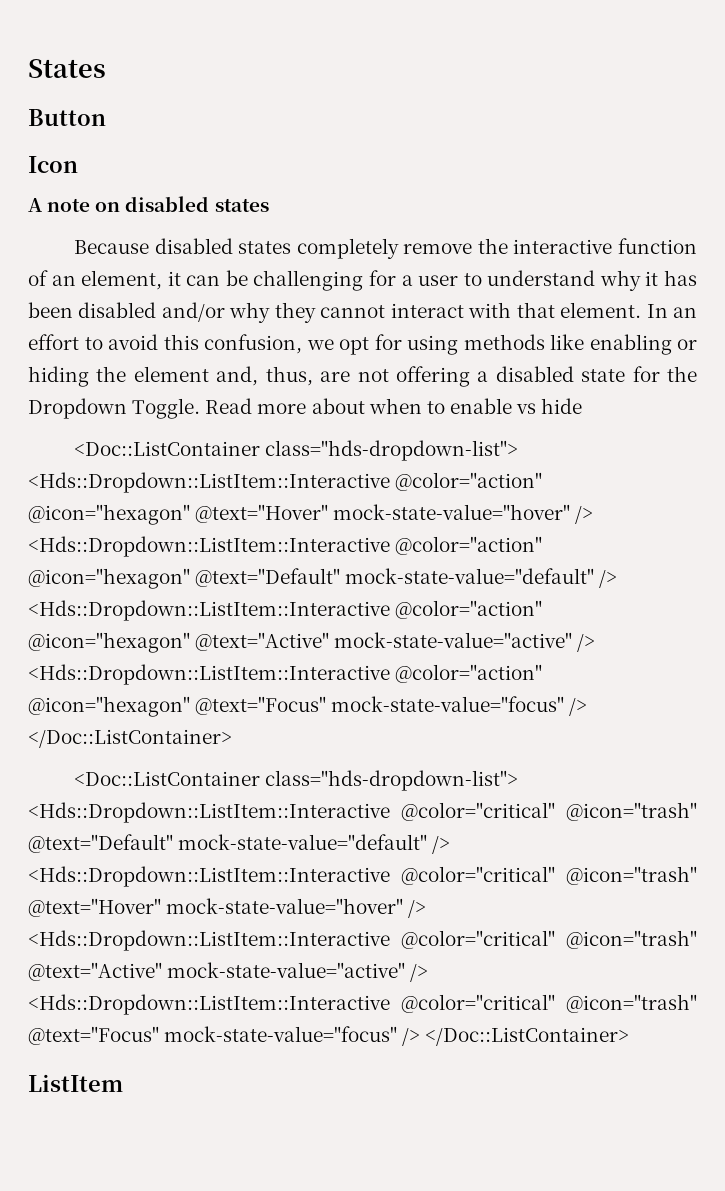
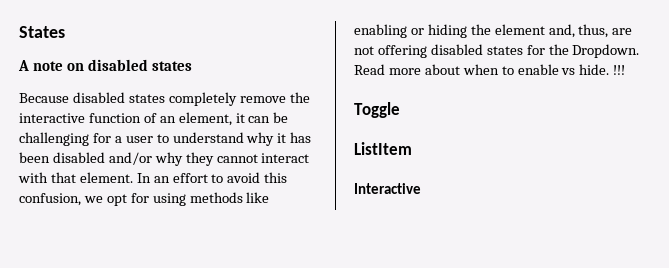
- Button
- Icon
- In an effort to avoid this confusion, we opt for using methods like enabling or hiding the element and, thus, are not offering a disabled state for the Dropdown Toggle.
+ In an effort to avoid this confusion, we opt for using methods like enabling or hiding the element and, thus, are not offering disabled states for the Dropdown.
- Read more about when to enable vs hide
- <Doc::ListContainer class="hds-dropdown-list"> <Hds::Dropdown::ListItem::Interactive @color="action" @icon="hexagon" @text="Hover" mock-state-value="hover" /> <Hds::Dropdown::ListItem::Interactive @color="action" @icon="hexagon" @text="Default" mock-state-value="default" /> <Hds::Dropdown::ListItem::Interactive @color="action" @icon="hexagon" @text="Active" mock-state-value="active" /> <Hds::Dropdown::ListItem::Interactive @color="action" @icon="hexagon" @text="Focus" mock-state-value="focus" /> </Doc::ListContainer>
- <Doc::ListContainer class="hds-dropdown-list"> <Hds::Dropdown::ListItem::Interactive @color="critical" @icon="trash" @text="Default" mock-state-value="default" /> <Hds::Dropdown::ListItem::Interactive @color="critical" @icon="trash" @text="Hover" mock-state-value="hover" /> <Hds::Dropdown::ListItem::Interactive @color="critical" @icon="trash" @text="Active" mock-state-value="active" /> <Hds::Dropdown::ListItem::Interactive @color="critical" @icon="trash" @text="Focus" mock-state-value="focus" /> </Doc::ListContainer>
+ Read more about when to enable vs hide. !!!
+ Toggle
+ Interactive

